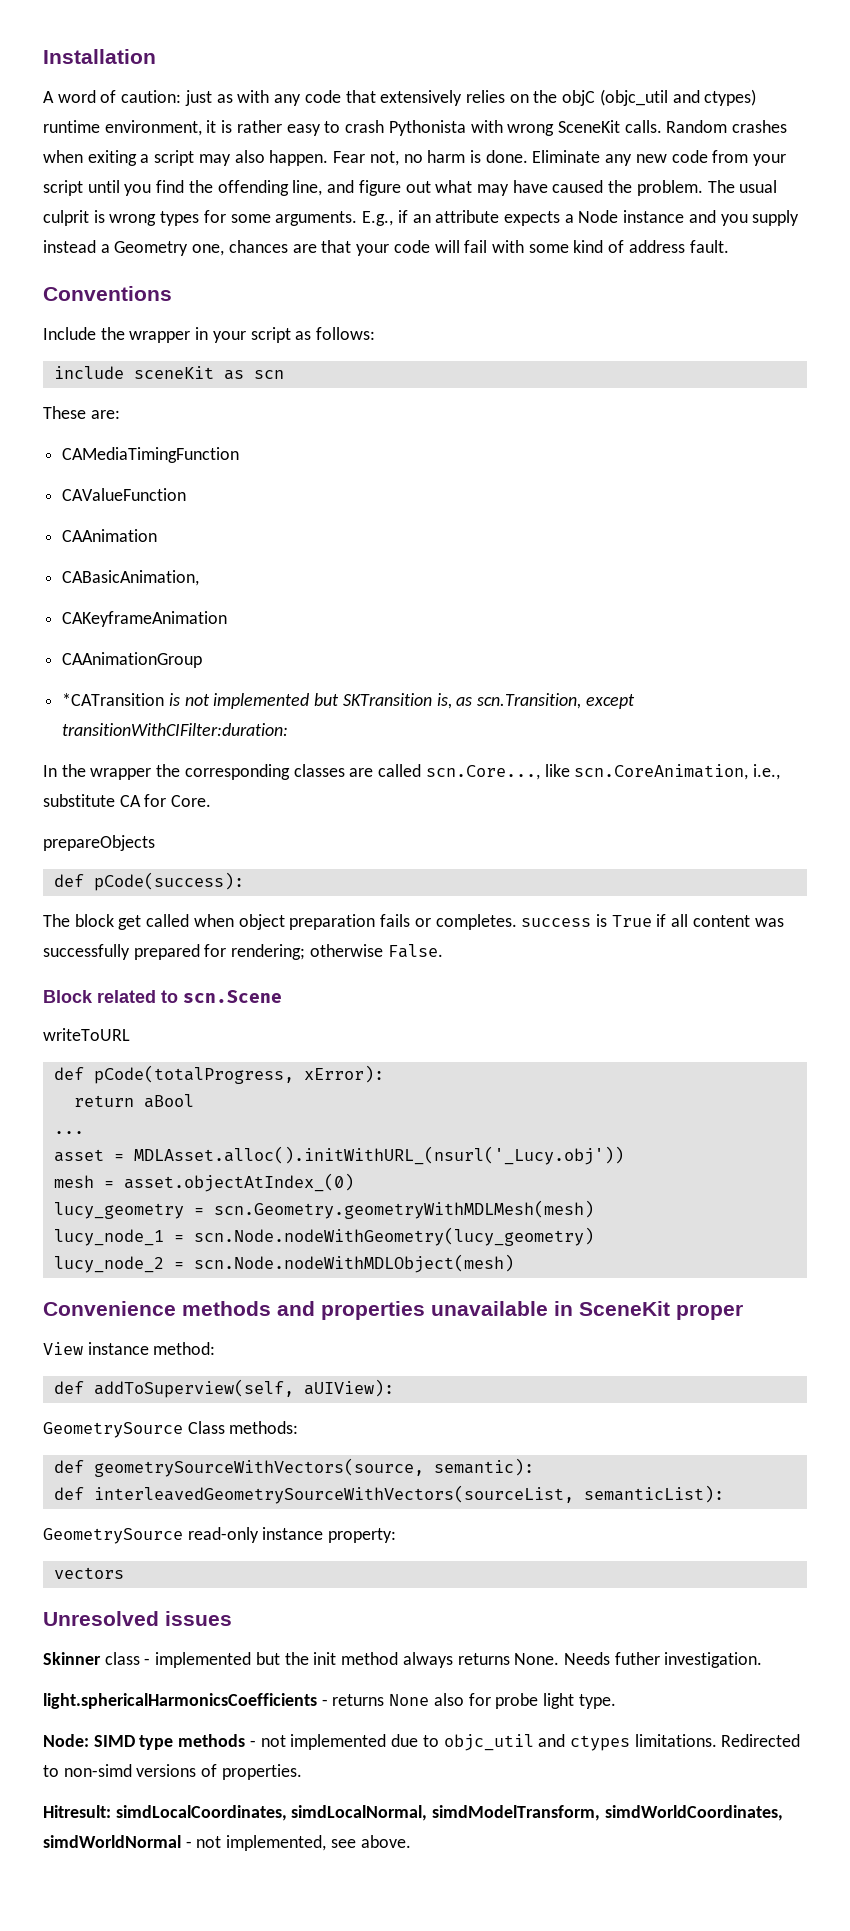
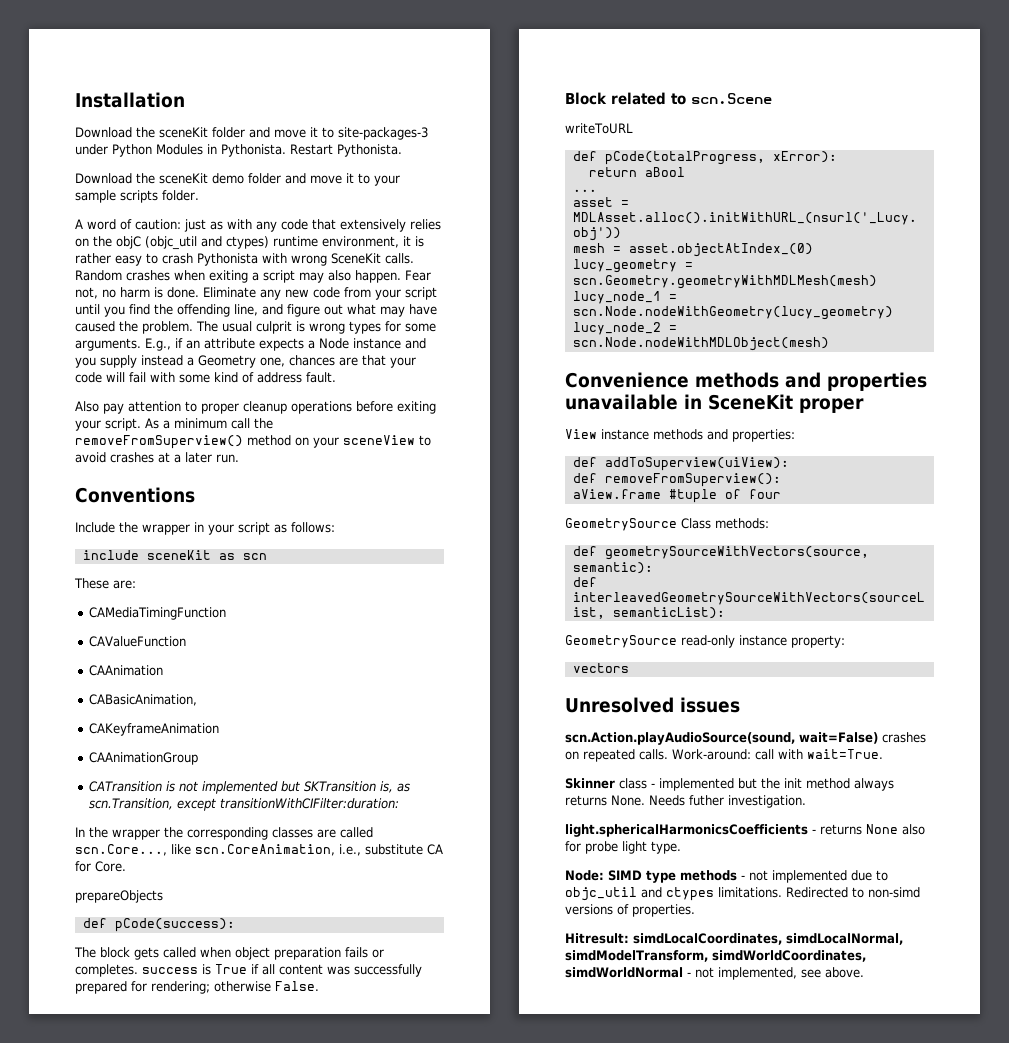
+ Download the sceneKit folder and move it to site-packages-3 under Python Modules in Pythonista. Restart Pythonista.
+ Download the sceneKit demo folder and move it to your sample scripts folder.
+ Also pay attention to proper cleanup operations before exiting your script. As a minimum call the removeFromSuperview() method on your sceneView to avoid crashes at a later run.
- *CATransition is not implemented but SKTransition is, as scn.Transition, except transitionWithCIFilter:duration:
+ CATransition is not implemented but SKTransition is, as scn.Transition, except transitionWithCIFilter:duration:
- The block get called when object preparation fails or completes. success is True if all content was successfully prepared for rendering; otherwise False.
+ The block gets called when object preparation fails or completes. success is True if all content was successfully prepared for rendering; otherwise False.
- View instance method:
- def addToSuperview(self, aUIView):
+ View instance methods and properties:
+ def addToSuperview(uiView):
+ def removeFromSuperview():
+ aView.frame #tuple of four
+ scn.Action.playAudioSource(sound, wait=False) crashes on repeated calls. Work-around: call with wait=True.

